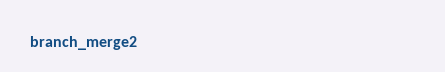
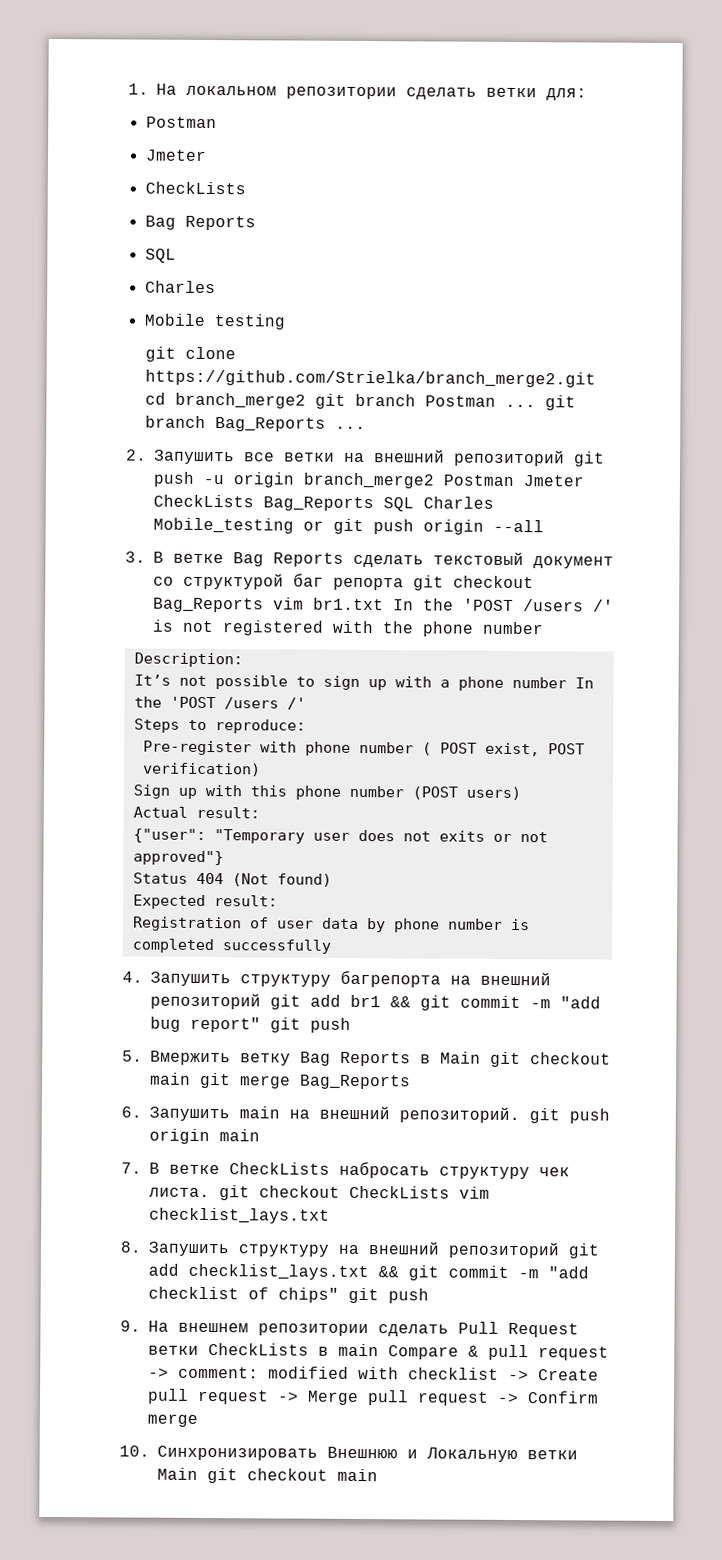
- branch_merge2
+ 1. На локальном репозитории сделать ветки для:
+ Postman
+ Jmeter
+ CheckLists
+ Bag Reports
+ SQL
+ Charles
+ Mobile testing
+ git clone https://github.com/Strielka/branch_merge2.git cd branch_merge2 git branch Postman ... git branch Bag_Reports ...
+ 2. Запушить все ветки на внешний репозиторий git push -u origin branch_merge2 Postman Jmeter CheckLists Bag_Reports SQL Charles Mobile_testing or git push origin --all
+ 3. В ветке Bag Reports сделать текстовый документ со структурой баг репорта git checkout Bag_Reports vim br1.txt In the 'POST /users /' is not registered with the phone number
+ Description:
+ It’s not possible to sign up with a phone number In the 'POST /users /'
+ Steps to reproduce:
+ Pre-register with phone number ( POST exist, POST verification)
+ Sign up with this phone number (POST users)
+ Actual result:
+ {"user": "Temporary user does not exits or not approved"}
+ Status 404 (Not found)
+ Expected result:
+ Registration of user data by phone number is completed successfully
+ 4. Запушить структуру багрепорта на внешний репозиторий git add br1 && git commit -m "add bug report" git push
+ 5. Вмержить ветку Bag Reports в Main git checkout main git merge Bag_Reports
+ 6. Запушить main на внешний репозиторий. git push origin main
+ 7. В ветке CheckLists набросать структуру чек листа. git checkout CheckLists vim checklist_lays.txt
+ 8. Запушить структуру на внешний репозиторий git add checklist_lays.txt && git commit -m "add checklist of chips" git push
+ 9. На внешнем репозитории сделать Pull Request ветки CheckLists в main Compare & pull request -> comment: modified with checklist -> Create pull request -> Merge pull request -> Confirm merge
+ 10. Синхронизировать Внешнюю и Локальную ветки Main git checkout main

